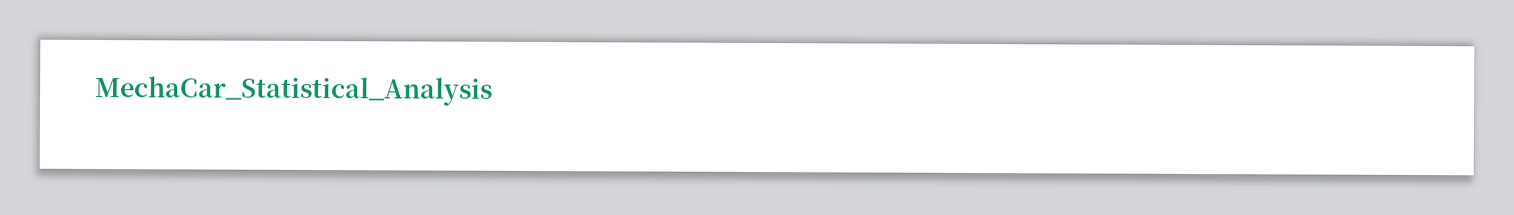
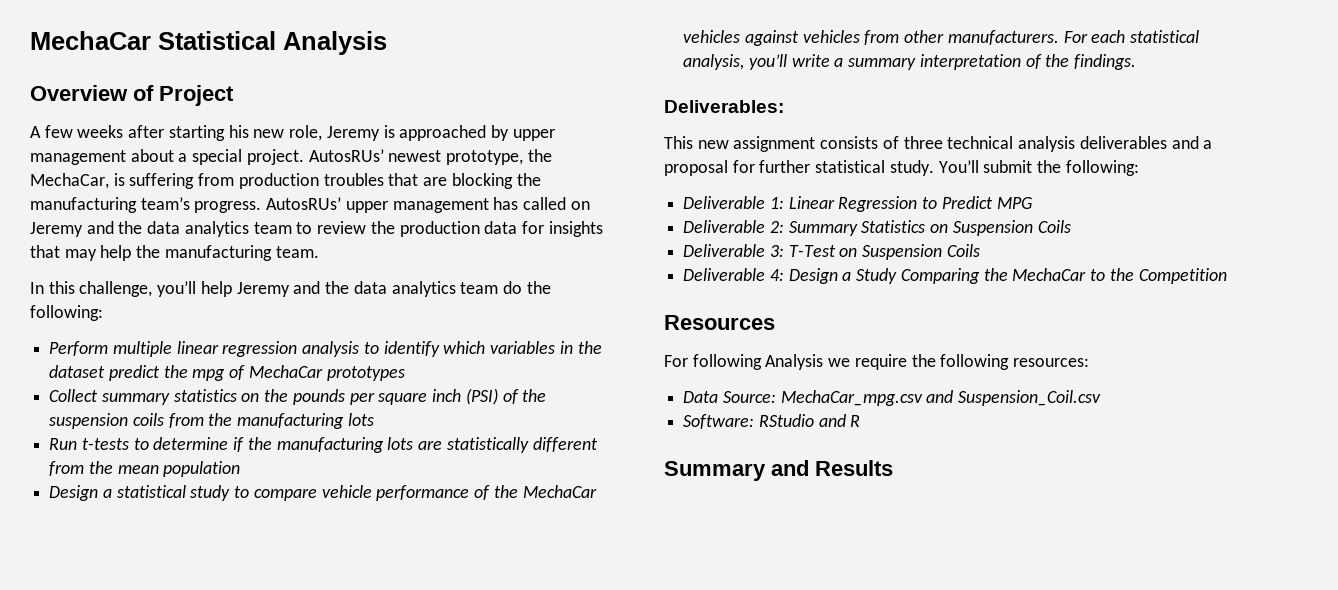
- MechaCar_Statistical_Analysis
+ MechaCar Statistical Analysis
+ Overview of Project
+ A few weeks after starting his new role, Jeremy is approached by upper management about a special project. AutosRUs’ newest prototype, the MechaCar, is suffering from production troubles that are blocking the manufacturing team’s progress. AutosRUs’ upper management has called on Jeremy and the data analytics team to review the production data for insights that may help the manufacturing team.
+ In this challenge, you’ll help Jeremy and the data analytics team do the following:
+ Perform multiple linear regression analysis to identify which variables in the dataset predict the mpg of MechaCar prototypes
+ Collect summary statistics on the pounds per square inch (PSI) of the suspension coils from the manufacturing lots
+ Run t-tests to determine if the manufacturing lots are statistically different from the mean population
+ Design a statistical study to compare vehicle performance of the MechaCar vehicles against vehicles from other manufacturers. For each statistical analysis, you’ll write a summary interpretation of the findings.
+ Deliverables:
+ This new assignment consists of three technical analysis deliverables and a proposal for further statistical study. You’ll submit the following:
+ Deliverable 1: Linear Regression to Predict MPG
+ Deliverable 2: Summary Statistics on Suspension Coils
+ Deliverable 3: T-Test on Suspension Coils
+ Deliverable 4: Design a Study Comparing the MechaCar to the Competition
+ Resources
+ For following Analysis we require the following resources:
+ Data Source: MechaCar_mpg.csv and Suspension_Coil.csv
+ Software: RStudio and R
+ Summary and Results

